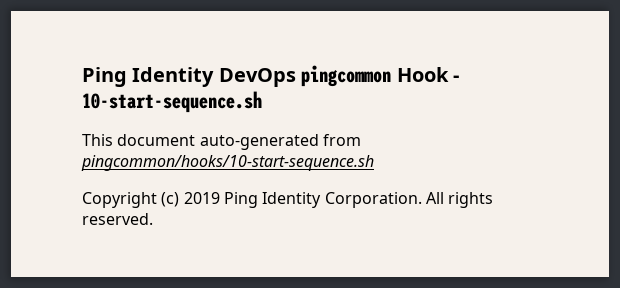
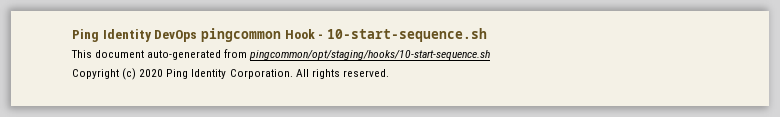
- This document auto-generated from pingcommon/hooks/10-start-sequence.sh
+ This document auto-generated from pingcommon/opt/staging/hooks/10-start-sequence.sh
- Copyright (c) 2019 Ping Identity Corporation.
+ Copyright (c) 2020 Ping Identity Corporation.

